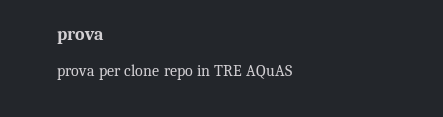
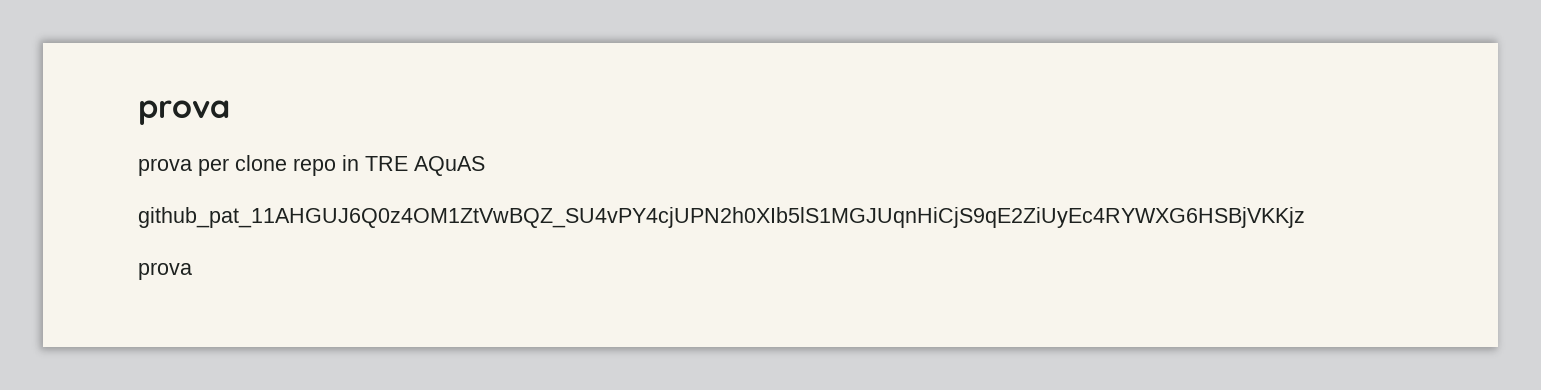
+ 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
+ prova

